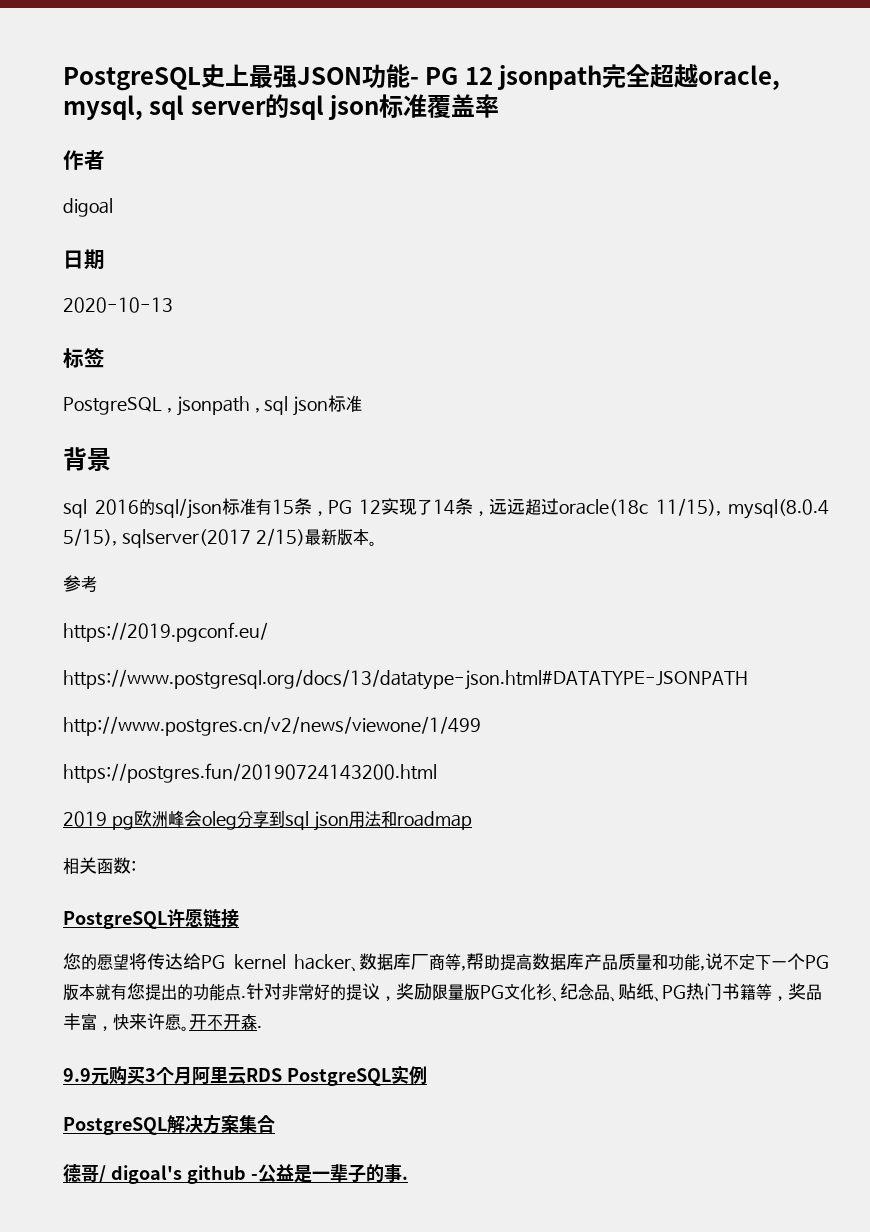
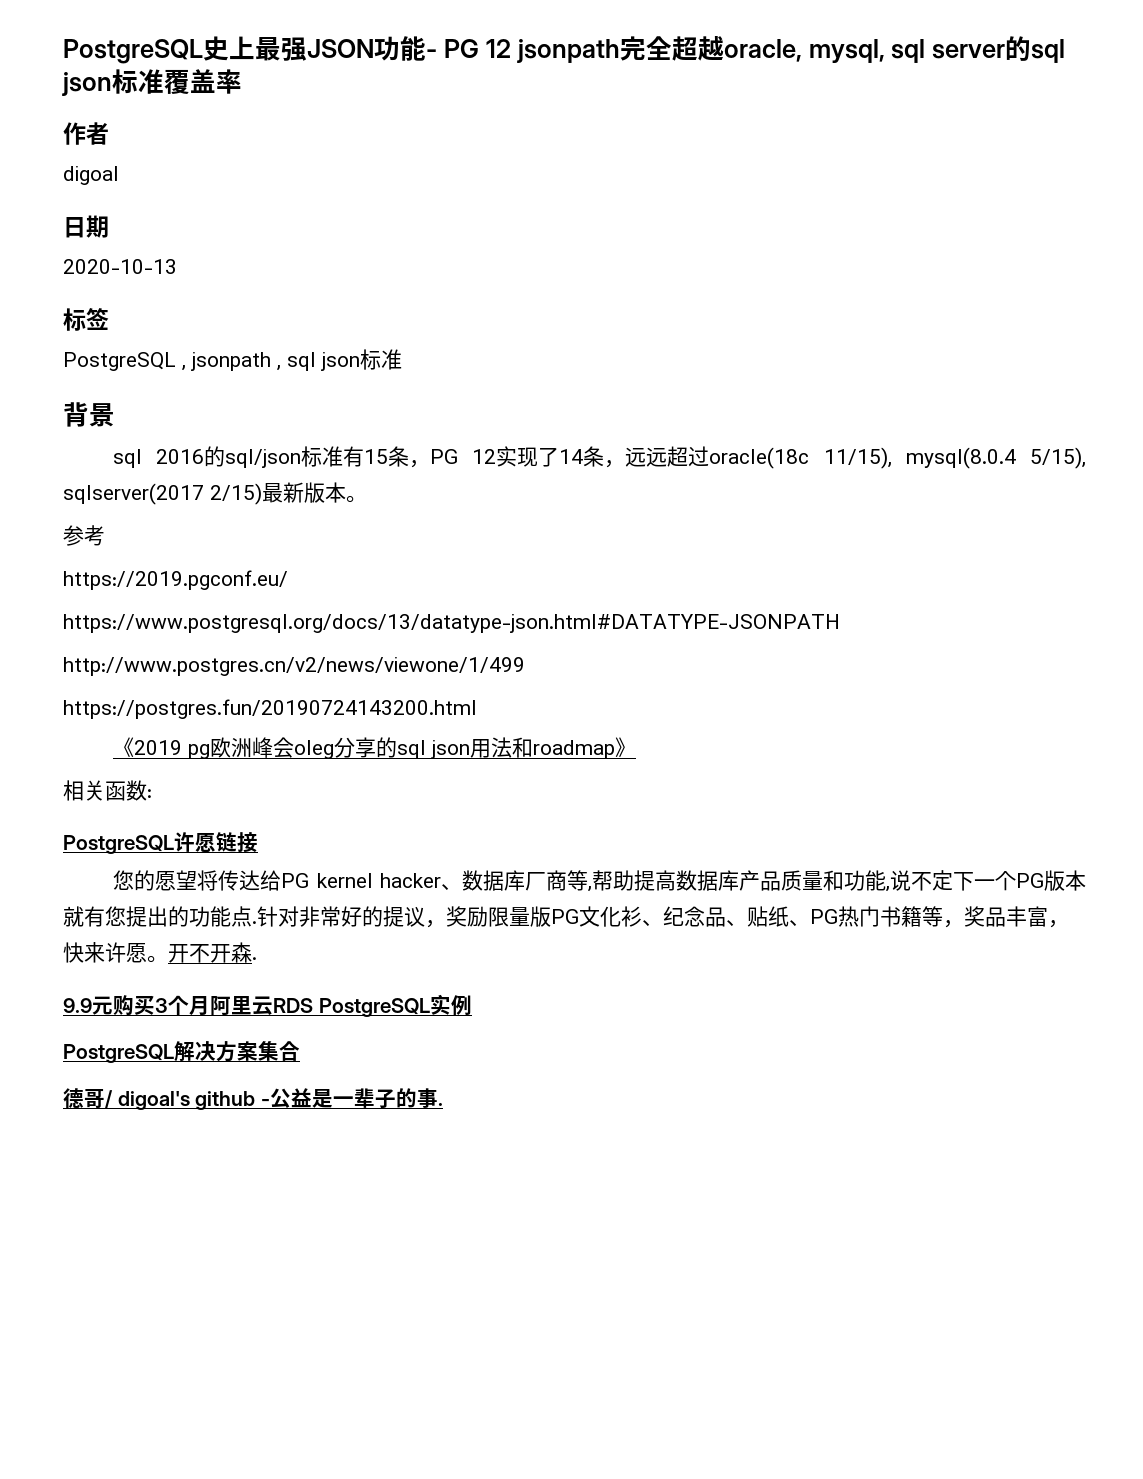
- 2019 pg欧洲峰会oleg分享到sql json用法和roadmap
+ 《2019 pg欧洲峰会oleg分享的sql json用法和roadmap》

